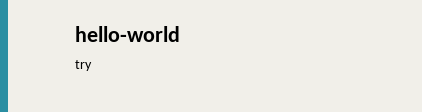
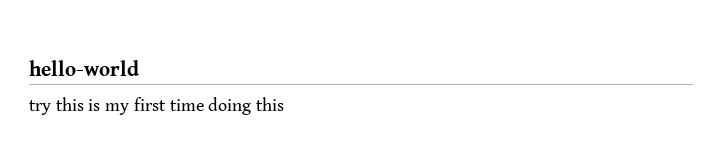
- try
+ try this is my first time doing this

